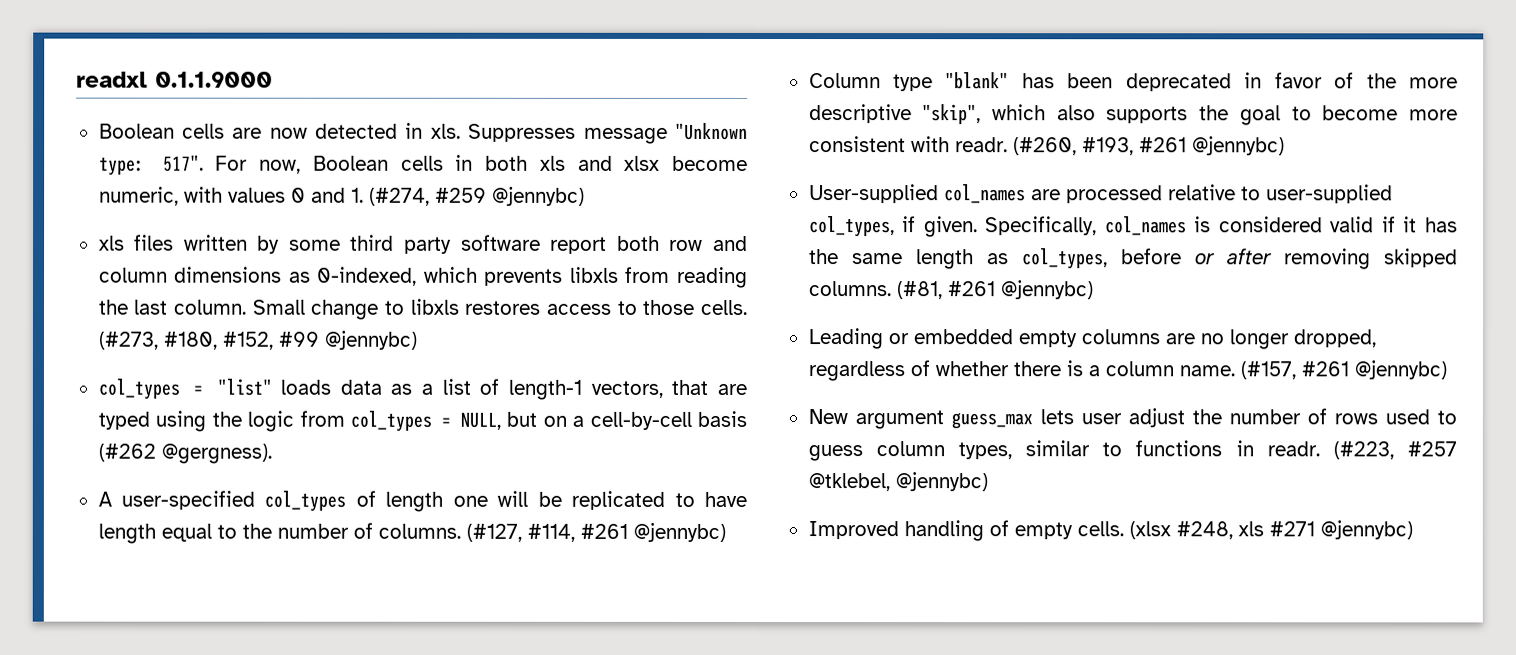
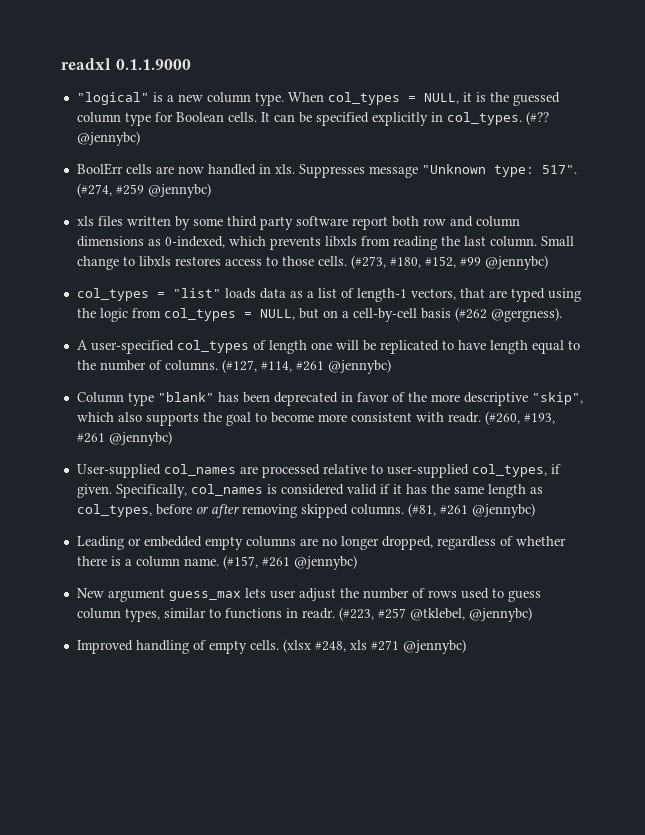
- Boolean cells are now detected in xls.
+ "logical" is a new column type. When col_types = NULL, it is the guessed column type for Boolean cells. It can be specified explicitly in col_types. (#?? @jennybc)
+ BoolErr cells are now handled in xls.
- For now, Boolean cells in both xls and xlsx become numeric, with values 0 and 1. (#274, #259 @jennybc)
+ (#274, #259 @jennybc)

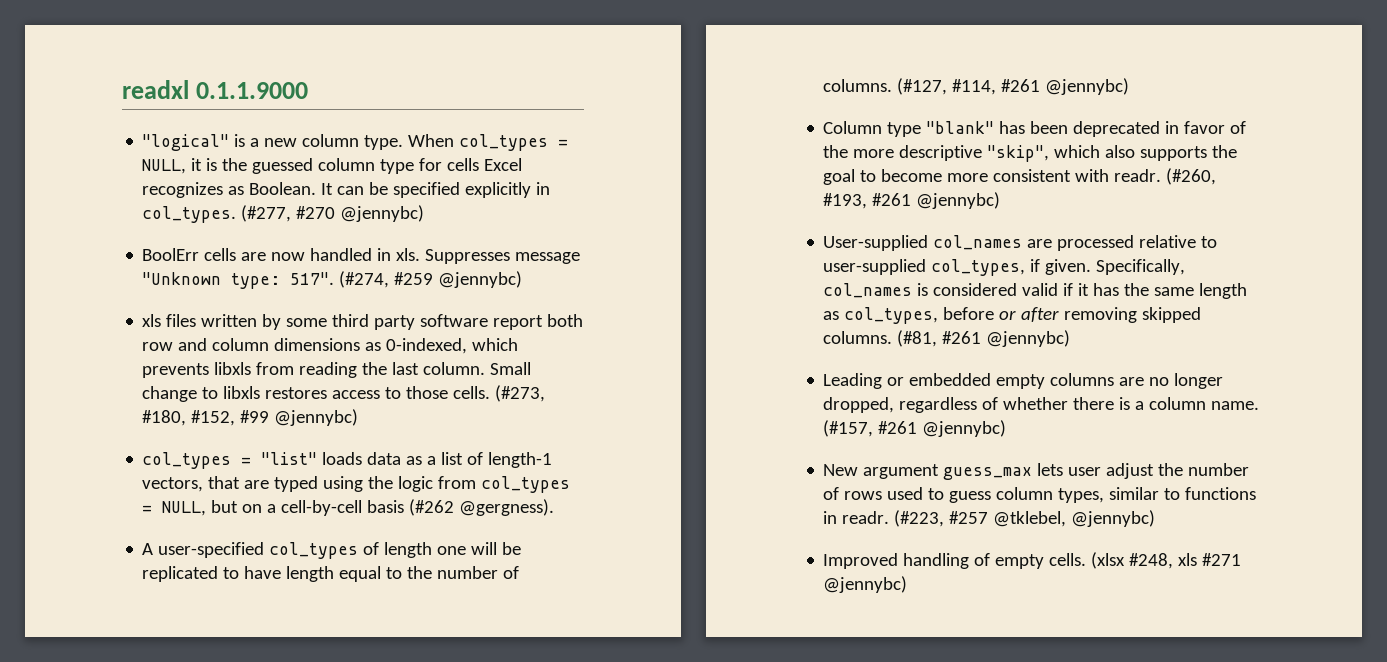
- When col_types = NULL, it is the guessed column type for Boolean cells.
+ When col_types = NULL, it is the guessed column type for cells Excel recognizes as Boolean.
- (#?? @jennybc)
+ (#277, #270 @jennybc)

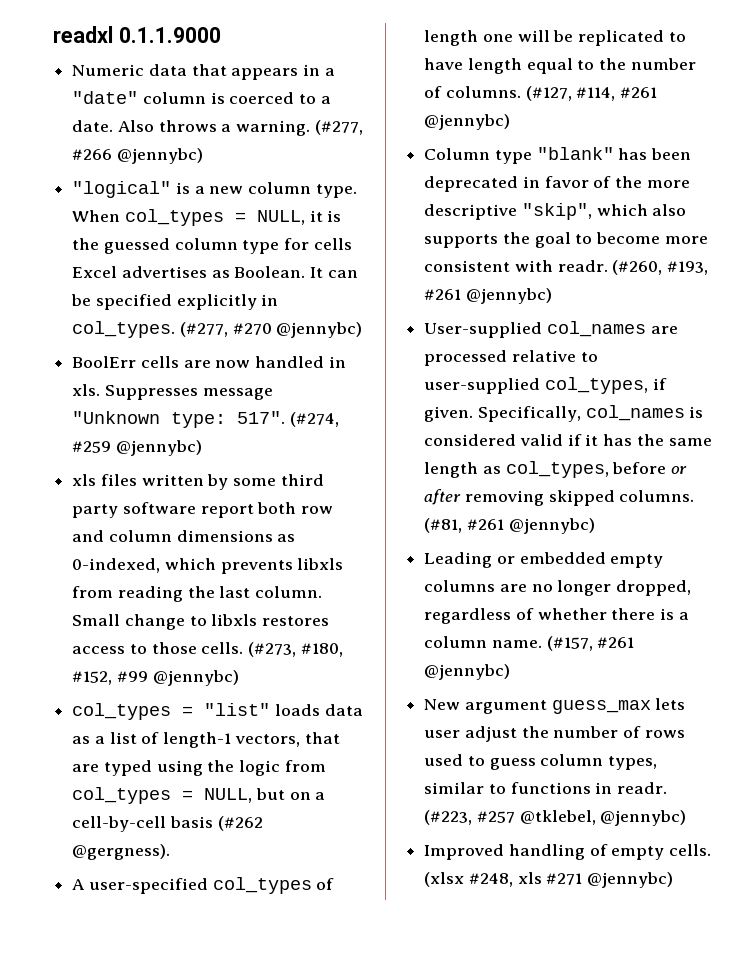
+ Numeric data that appears in a "date" column is coerced to a date. Also throws a warning. (#277, #266 @jennybc)
- When col_types = NULL, it is the guessed column type for cells Excel recognizes as Boolean.
+ When col_types = NULL, it is the guessed column type for cells Excel advertises as Boolean.

